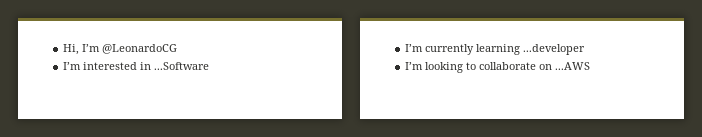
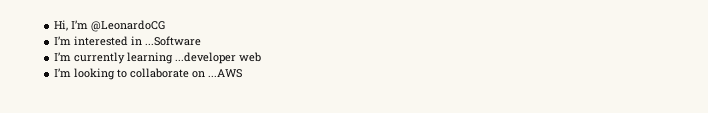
- I’m currently learning ...developer
+ I’m currently learning ...developer web

